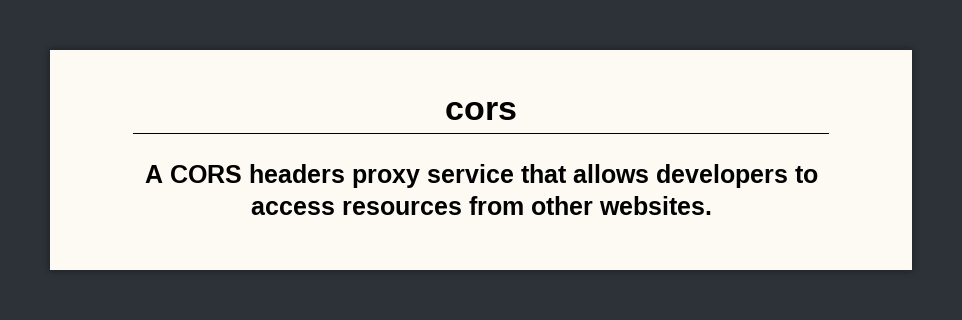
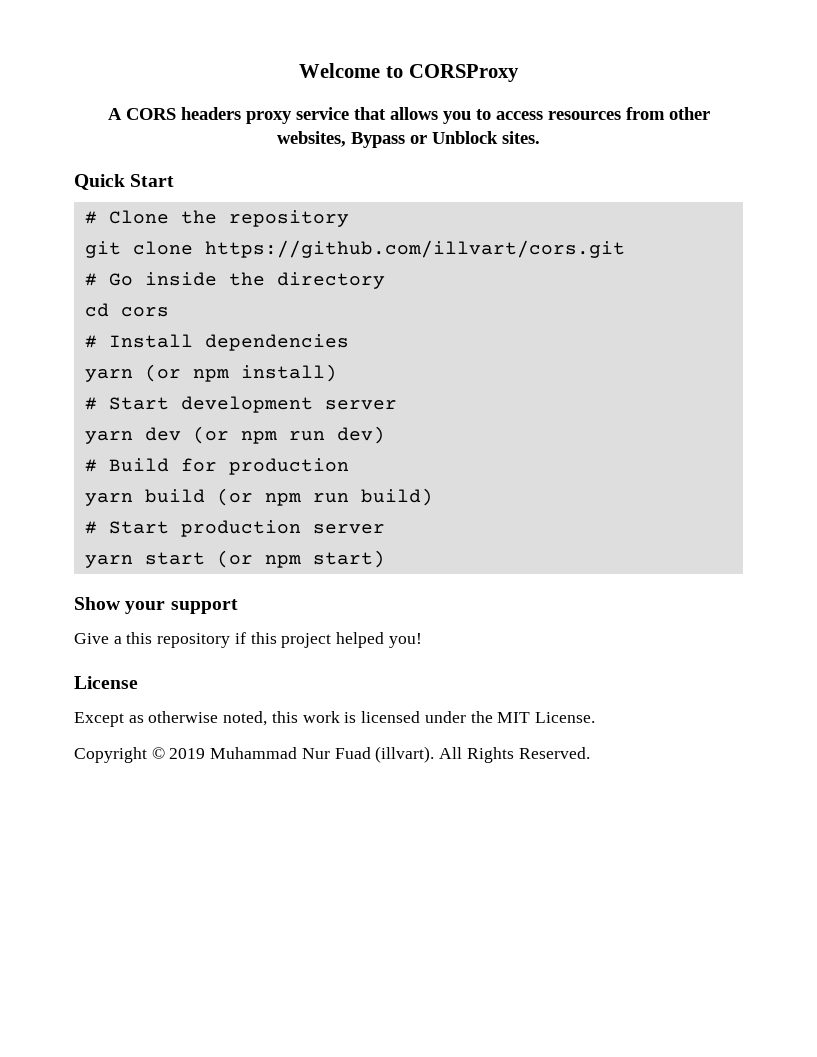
- cors
+ Welcome to CORSProxy
- A CORS headers proxy service that allows developers to access resources from other websites.
+ A CORS headers proxy service that allows you to access resources from other websites, Bypass or Unblock sites.
+ Quick Start
+ # Clone the repository
+ git clone https://github.com/illvart/cors.git
+ # Go inside the directory
+ cd cors
+ # Install dependencies
+ yarn (or npm install)
+ # Start development server
+ yarn dev (or npm run dev)
+ # Build for production
+ yarn build (or npm run build)
+ # Start production server
+ yarn start (or npm start)
+ Show your support
+ Give a this repository if this project helped you!
+ License
+ Except as otherwise noted, this work is licensed under the MIT License.
+ Copyright © 2019 Muhammad Nur Fuad (illvart). All Rights Reserved.

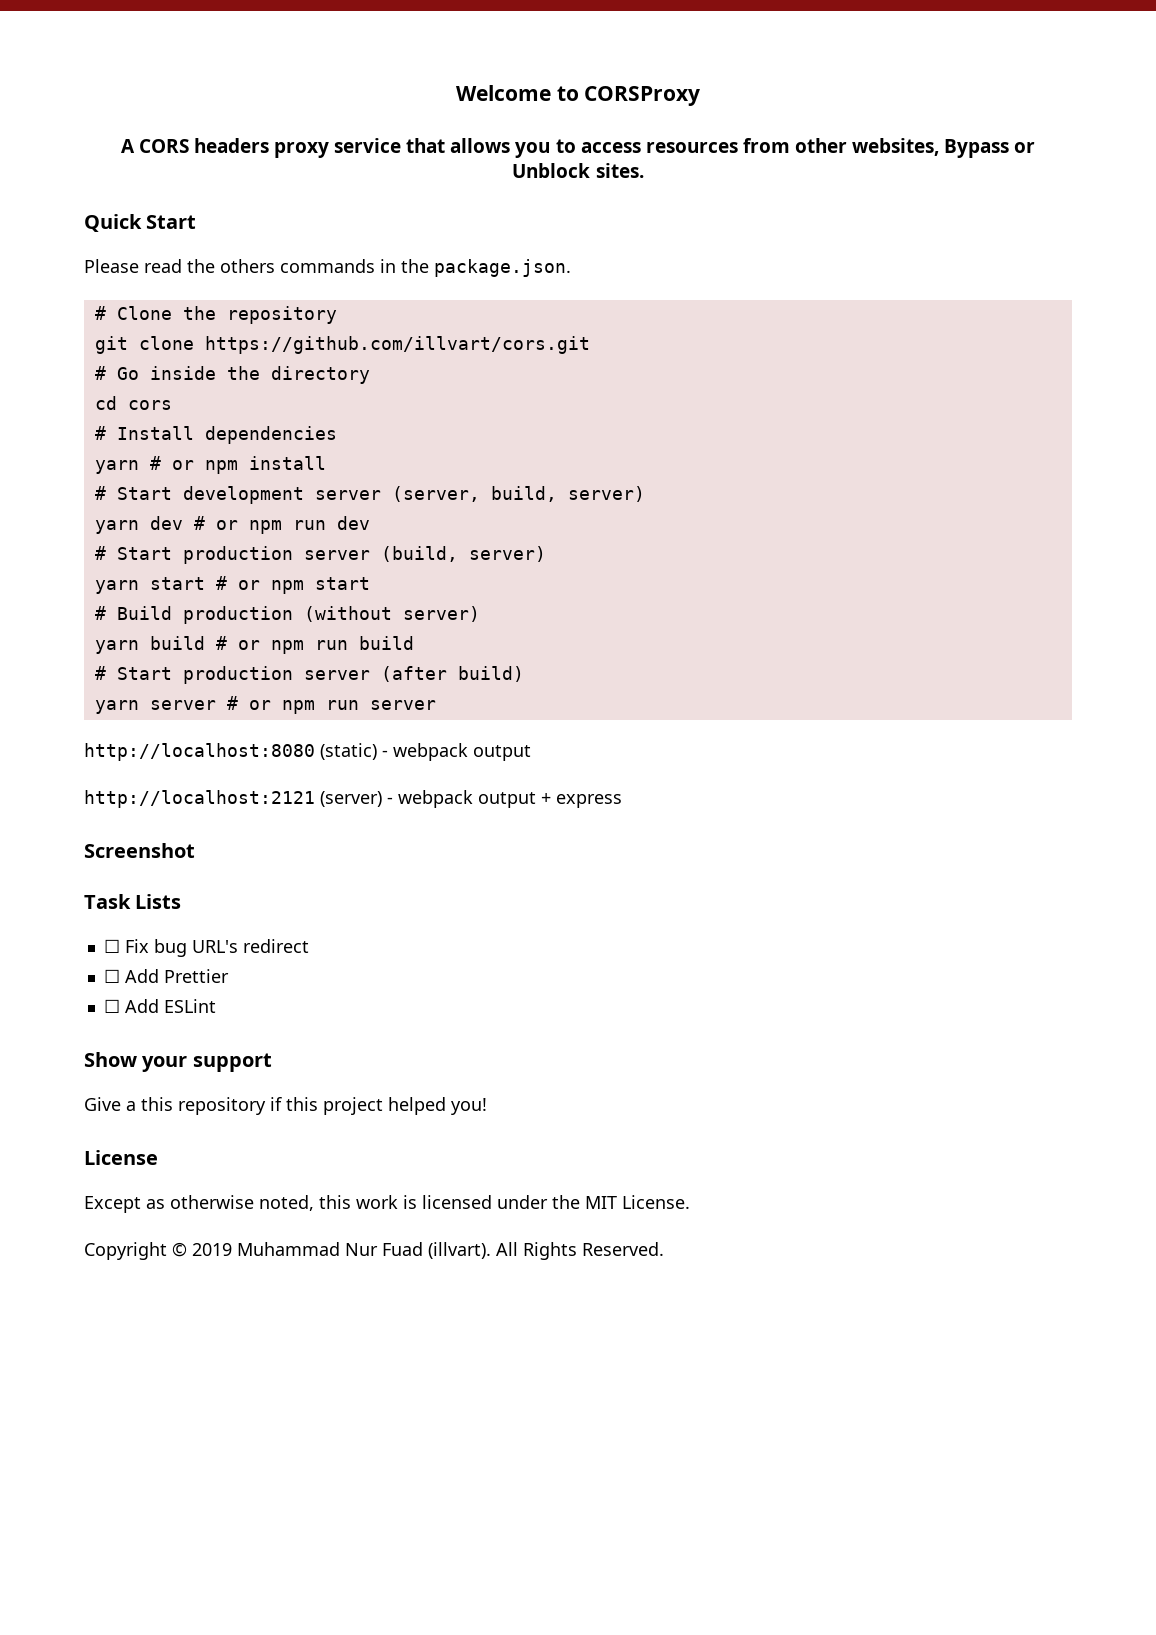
+ Please read the others commands in the package.json.
- yarn (or npm install)
+ yarn # or npm install
- # Start development server
+ # Start development server (server, build, server)
- yarn dev (or npm run dev)
- # Build for production
- yarn build (or npm run build)
- # Start production server
+ yarn dev # or npm run dev
+ # Start production server (build, server)
- yarn start (or npm start)
+ yarn start # or npm start
+ # Build production (without server)
+ yarn build # or npm run build
+ # Start production server (after build)
+ yarn server # or npm run server
+ http://localhost:8080 (static) - webpack output
+ http://localhost:2121 (server) - webpack output + express
+ Screenshot
+ Task Lists
+ ☐ Fix bug URL's redirect
+ ☐ Add Prettier
+ ☐ Add ESLint

